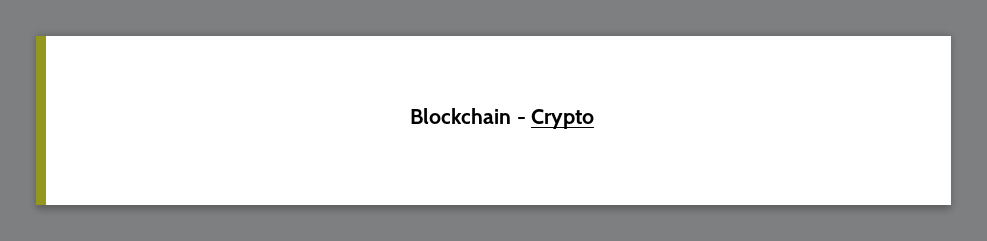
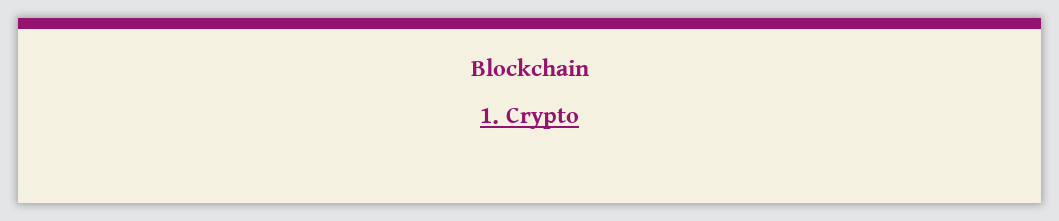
- Blockchain - Crypto
+ Blockchain
+ 1. Crypto

